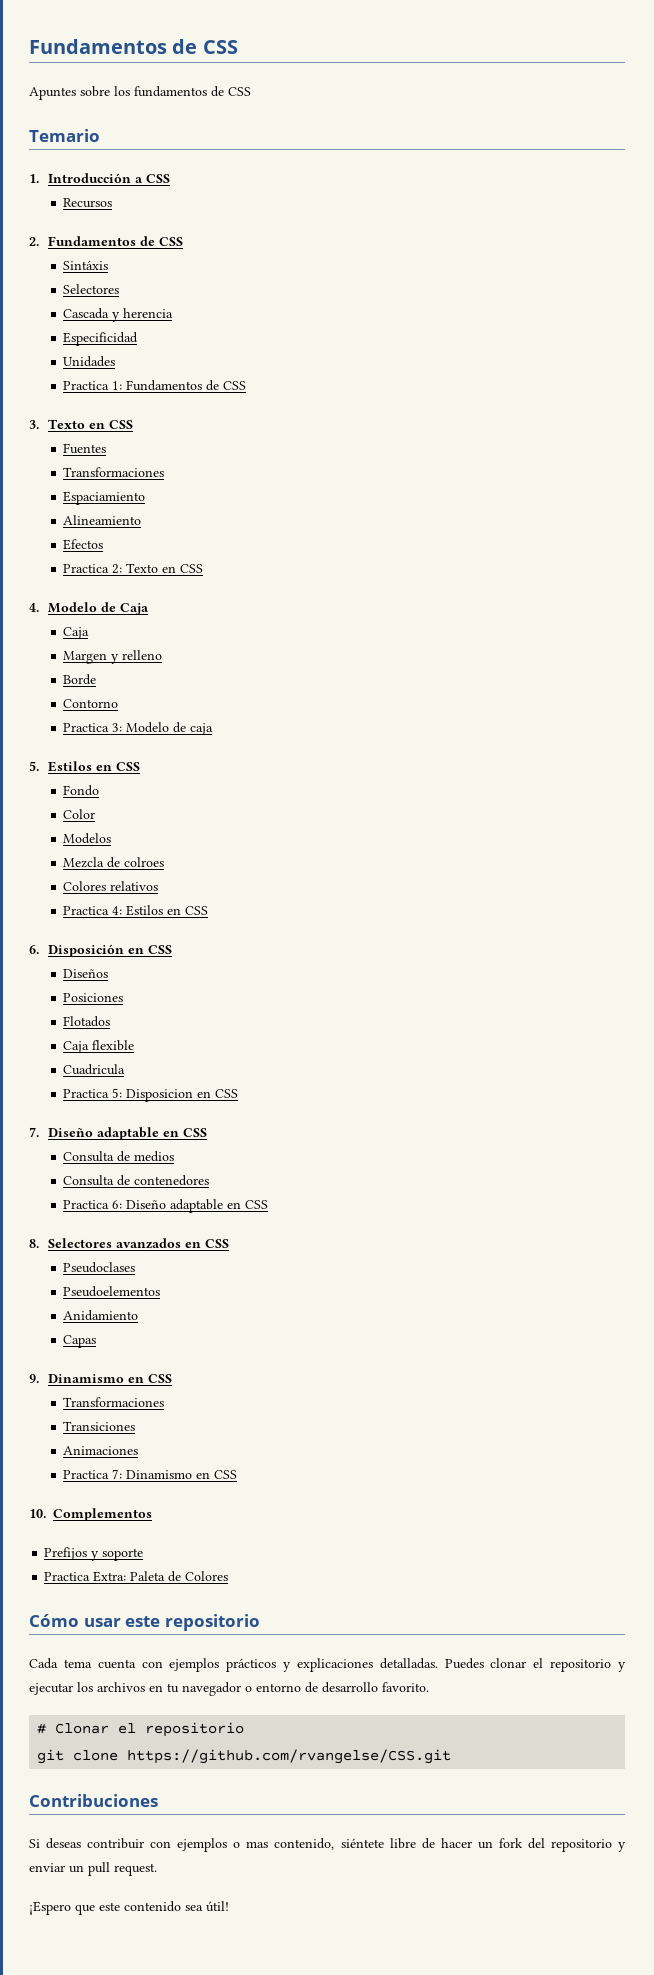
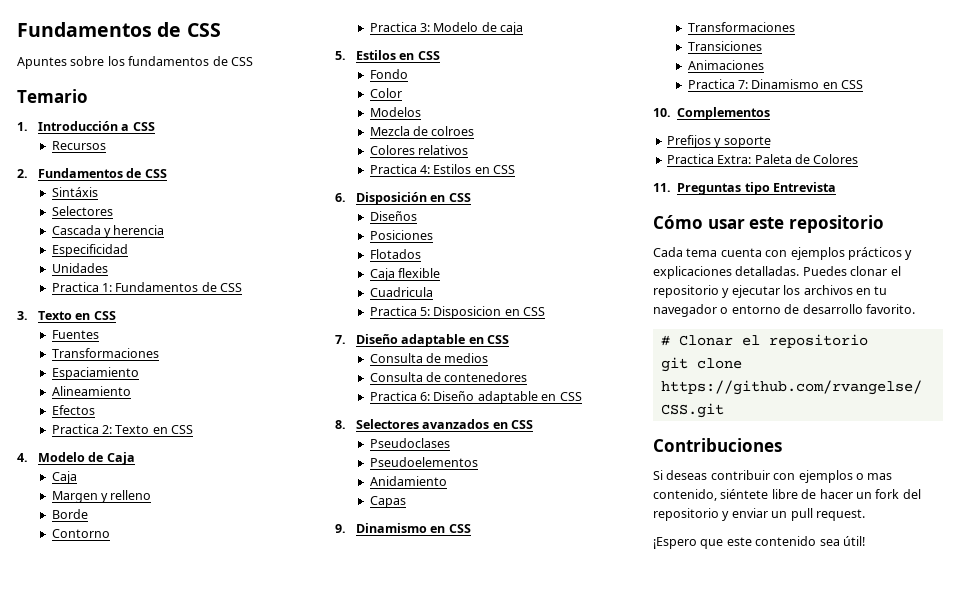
+ 11. Preguntas tipo Entrevista

